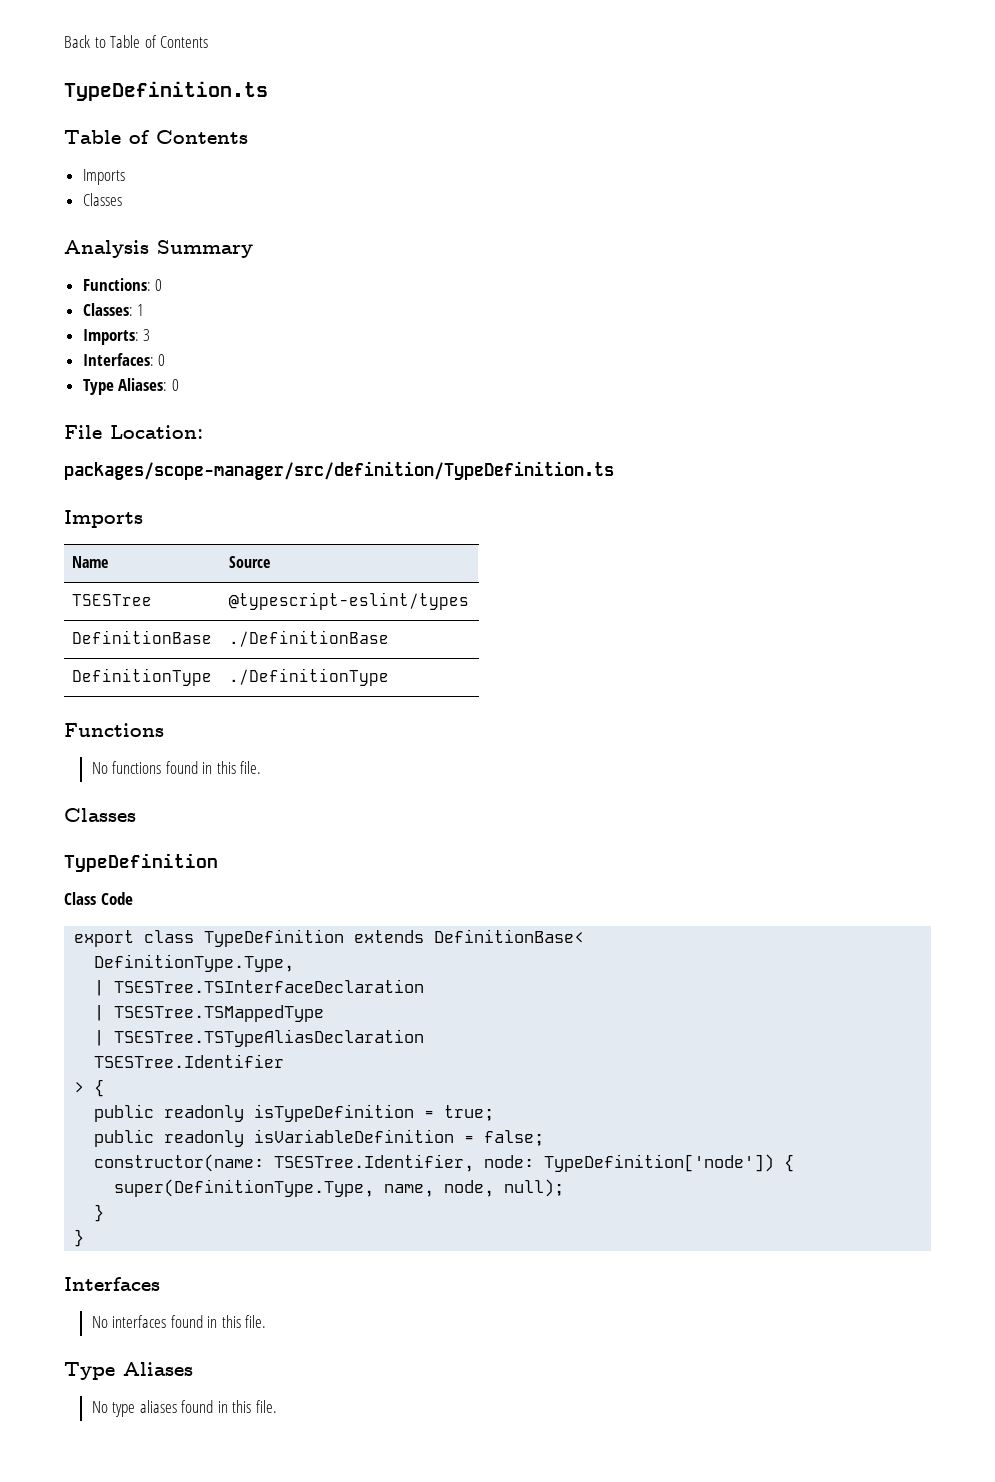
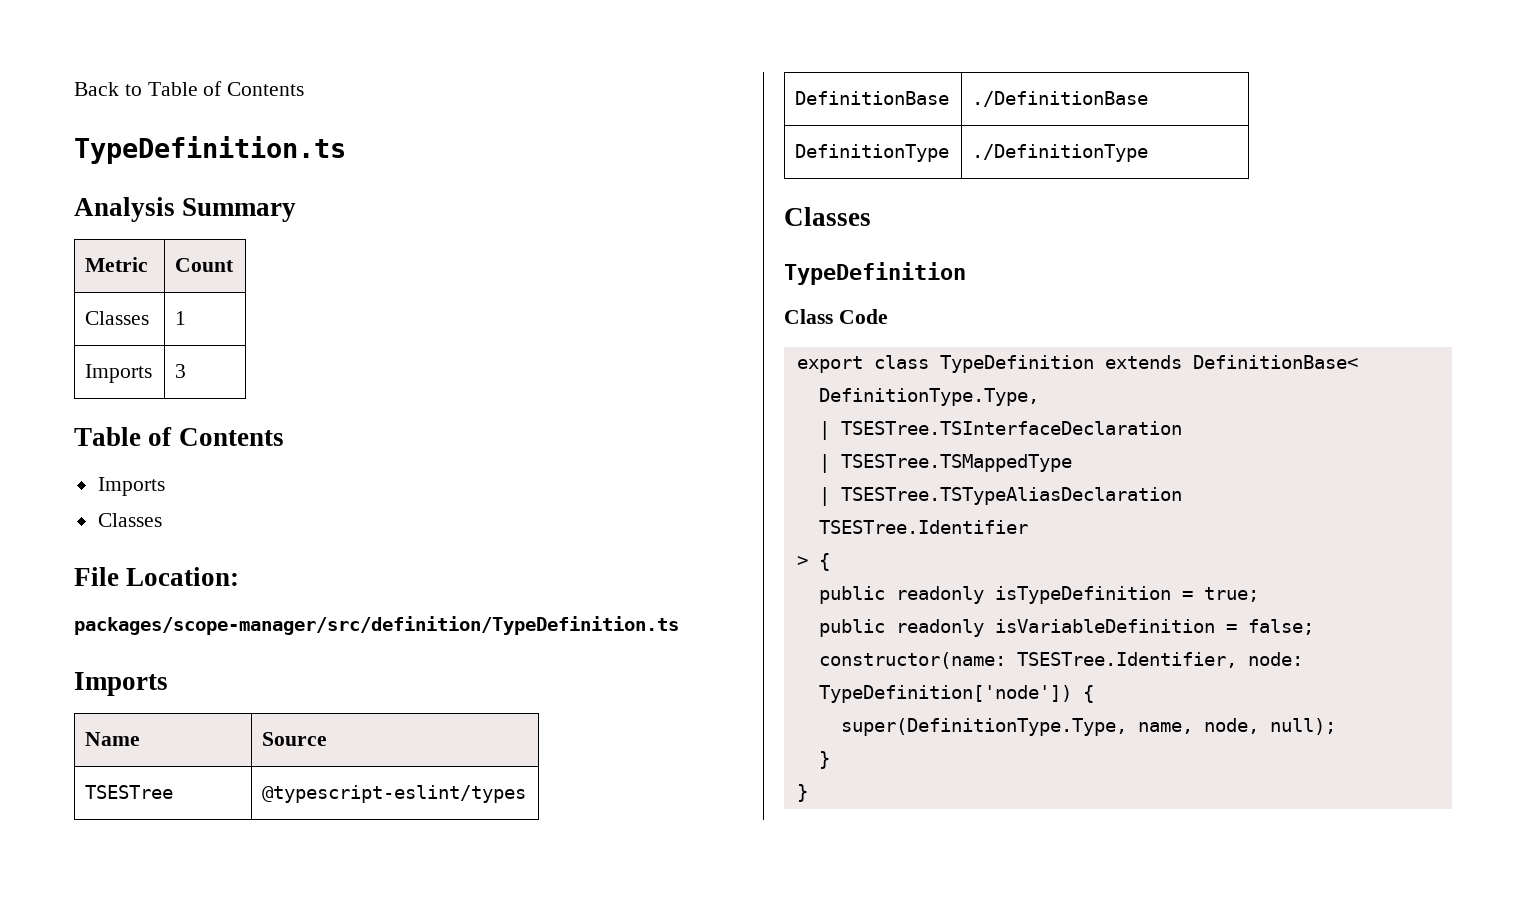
+ Analysis Summary
+ Metric | Count
+ Classes | 1
+ Imports | 3
- Analysis Summary
- Functions: 0
- Classes: 1
- Imports: 3
- Interfaces: 0
- Type Aliases: 0
- Functions
- No functions found in this file.
- Interfaces
- No interfaces found in this file.
- Type Aliases
- No type aliases found in this file.

